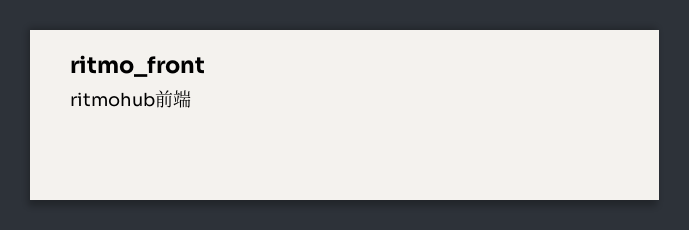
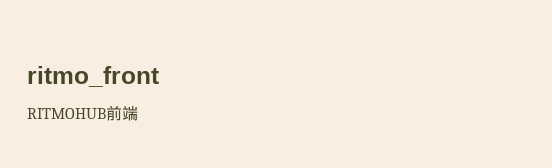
- ritmohub前端
+ RITMOHUB前端

